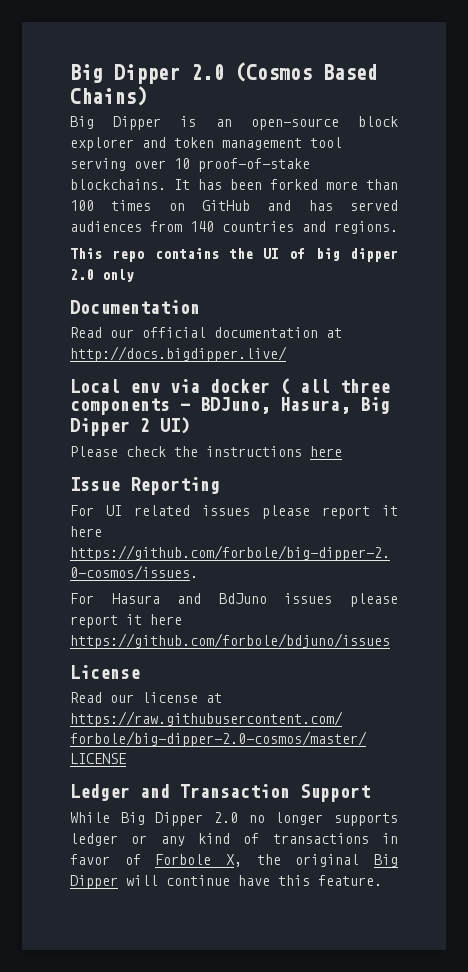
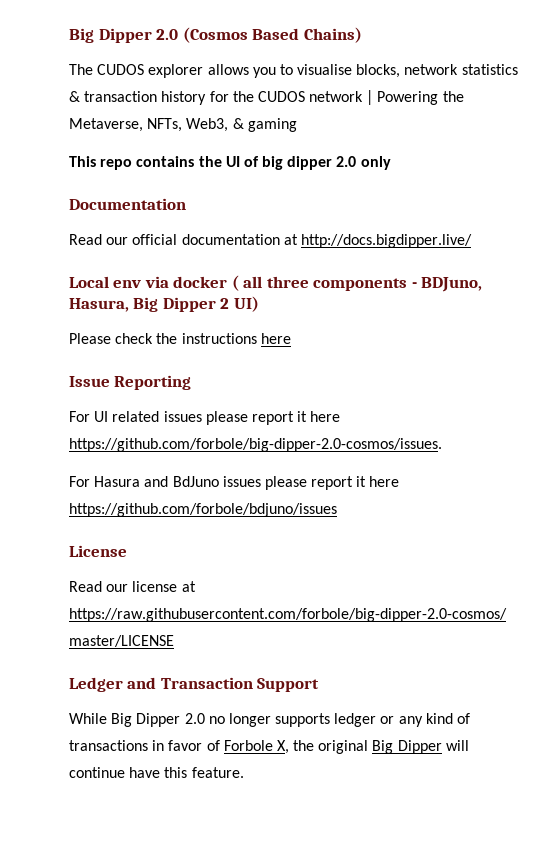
- Big Dipper is an open-source block explorer and token management tool serving over 10 proof-of-stake blockchains. It has been forked more than 100 times on GitHub and has served audiences from 140 countries and regions.
+ The CUDOS explorer allows you to visualise blocks, network statistics & transaction history for the CUDOS network | Powering the Metaverse, NFTs, Web3, & gaming

